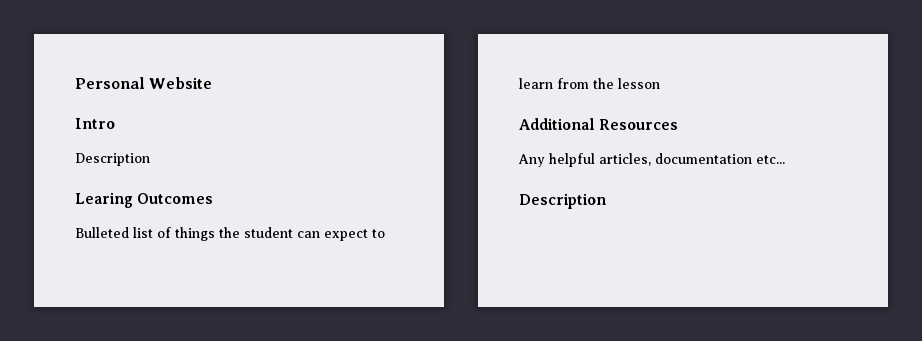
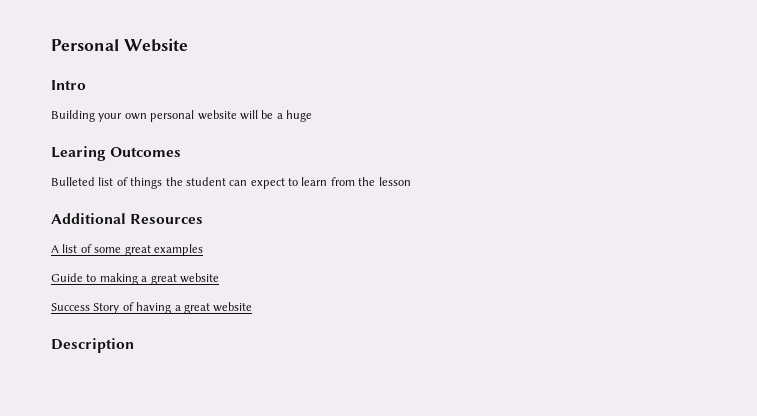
  Intro
- Description
+ Building your own personal website will be a huge
- Any helpful articles, documentation etc...
+ A list of some great examples
+ Guide to making a great website
+ Success Story of having a great website

